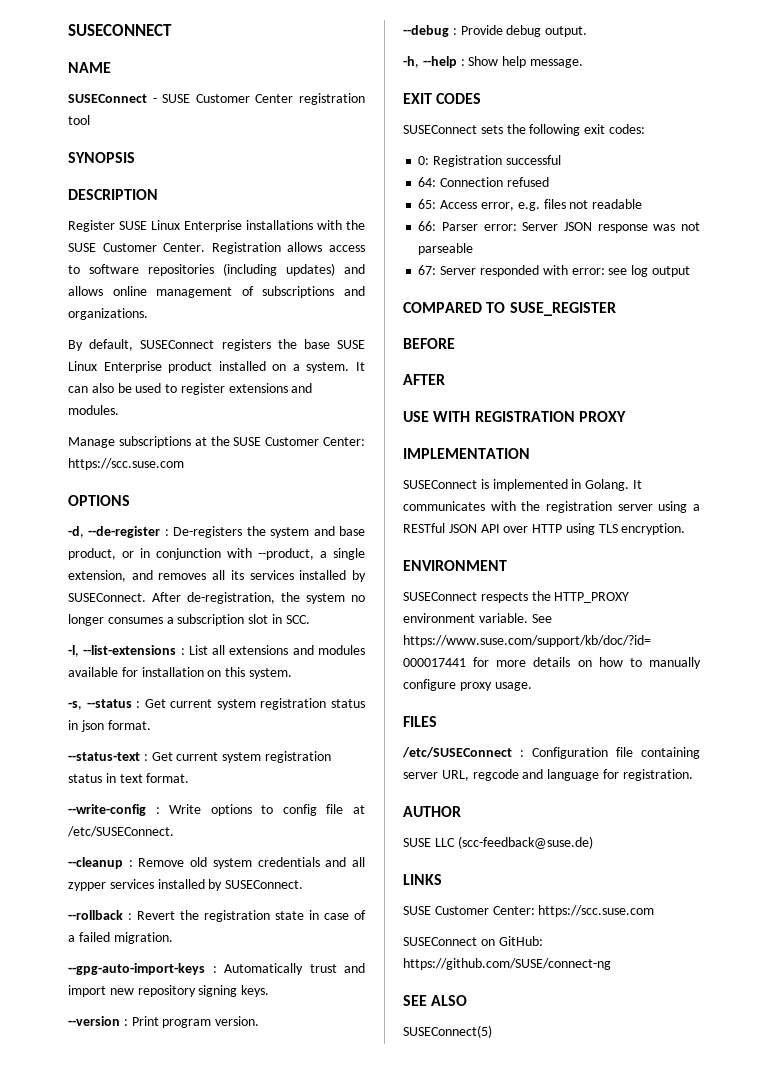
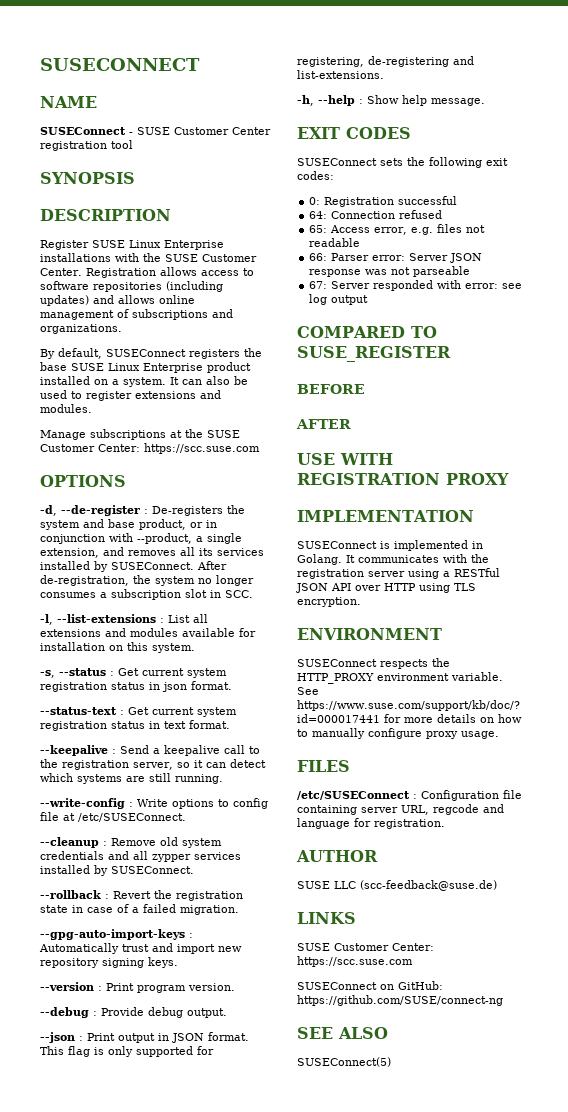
+ --keepalive : Send a keepalive call to the registration server, so it can detect which systems are still running.
+ --json : Print output in JSON format. This flag is only supported for registering, de-registering and list-extensions.

